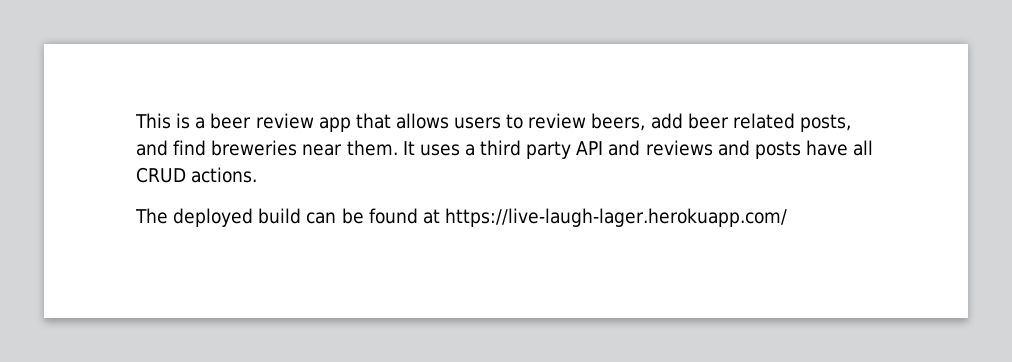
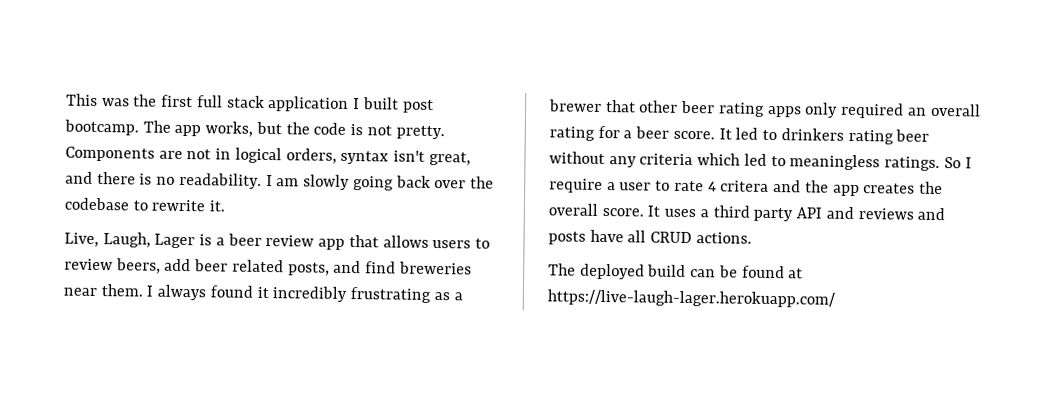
- This is a beer review app that allows users to review beers, add beer related posts, and find breweries near them.
+ This was the first full stack application I built post bootcamp. The app works, but the code is not pretty. Components are not in logical orders, syntax isn't great, and there is no readability. I am slowly going back over the codebase to rewrite it.
+ Live, Laugh, Lager is a beer review app that allows users to review beers, add beer related posts, and find breweries near them.
+ I always found it incredibly frustrating as a brewer that other beer rating apps only required an overall rating for a beer score. It led to drinkers rating beer without any criteria which led to meaningless ratings. So I require a user to rate 4 critera and the app creates the overall score.

